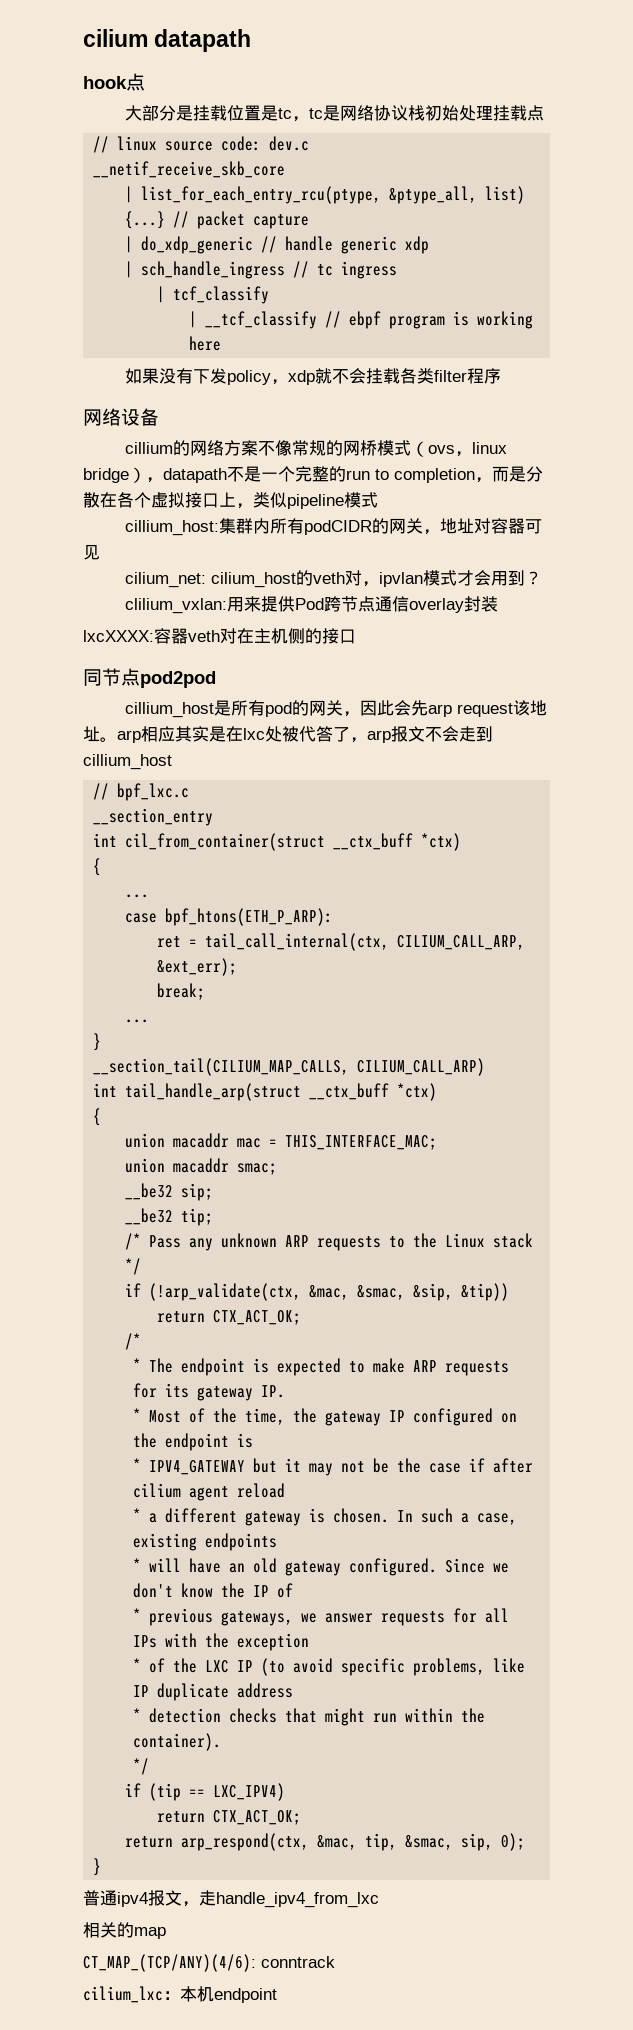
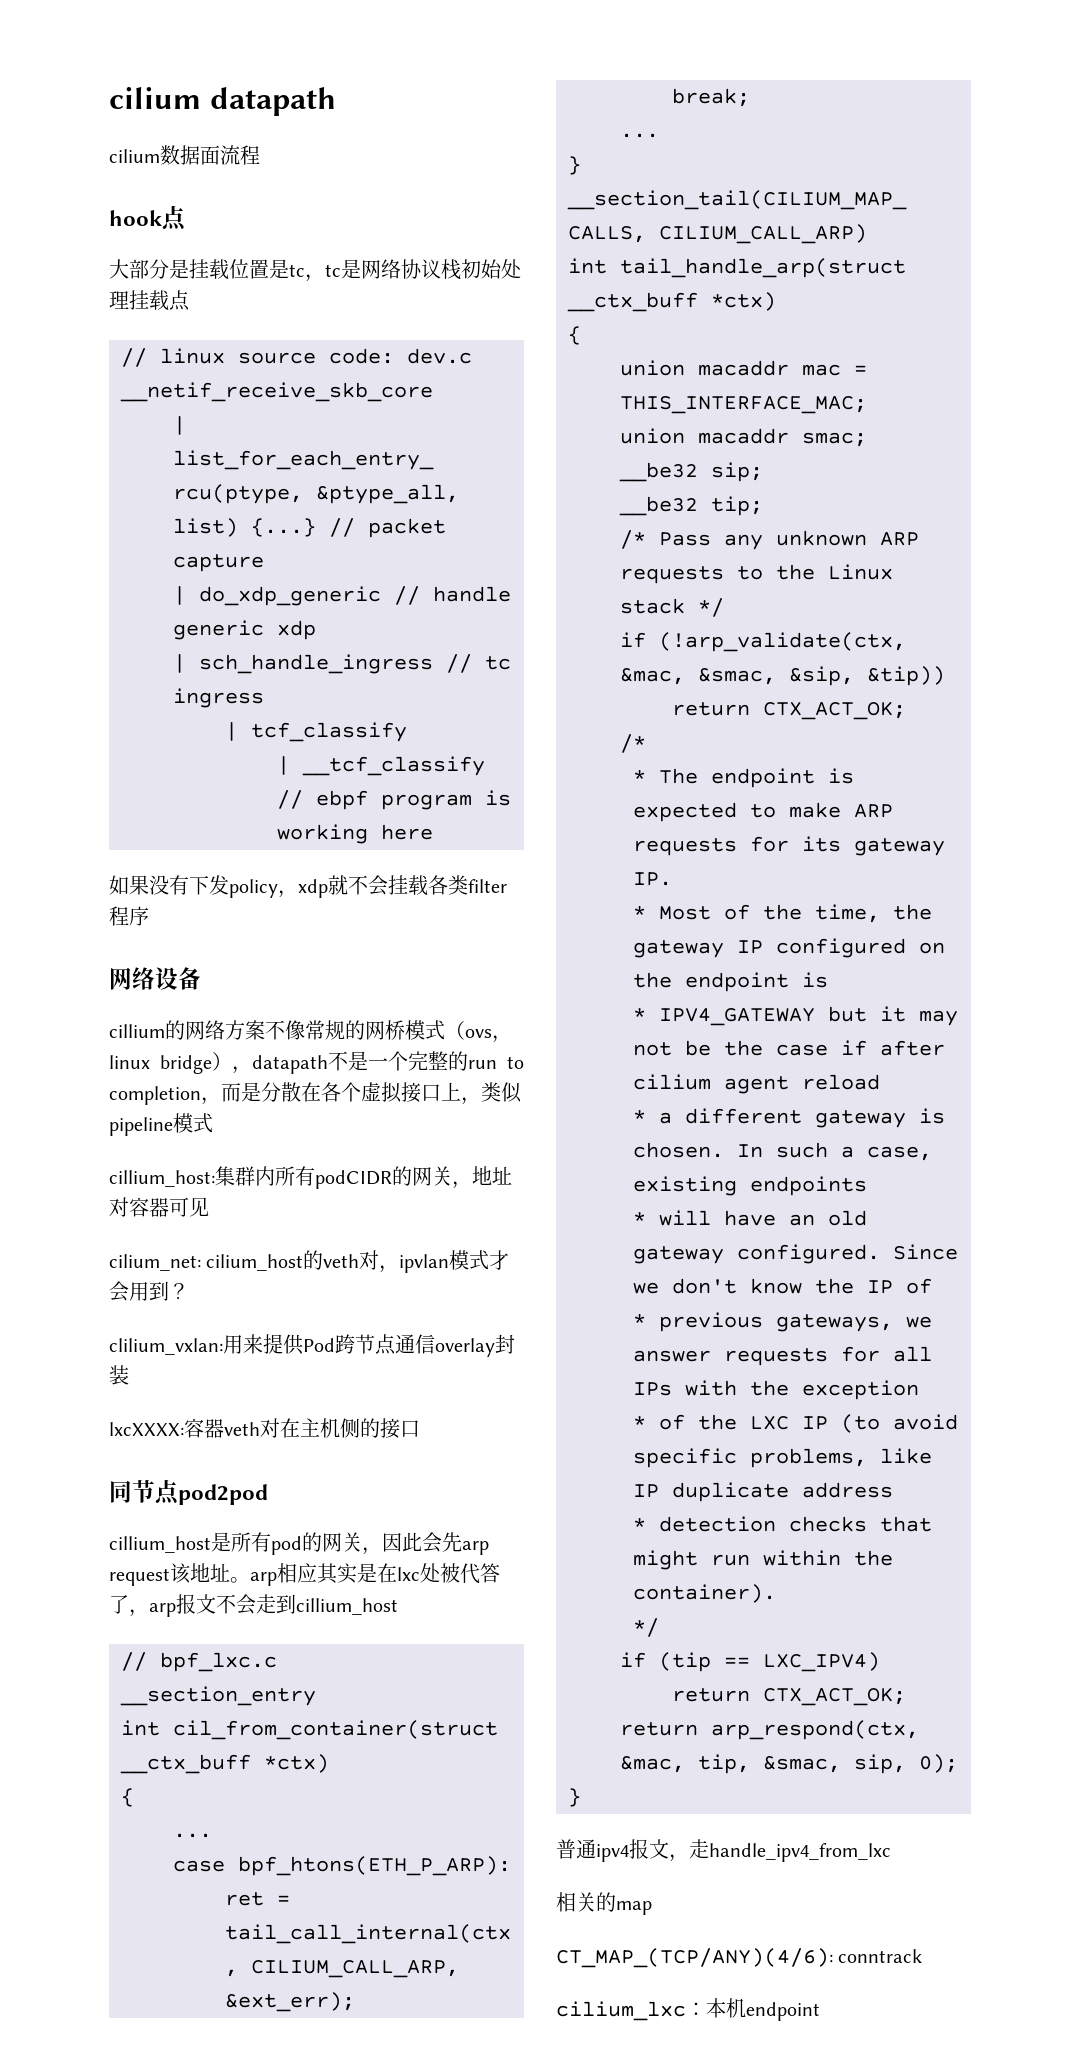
+ cilium数据面流程

